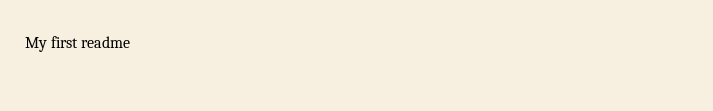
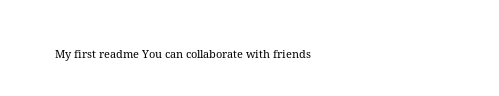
- My first readme
+ My first readme You can collaborate with friends

